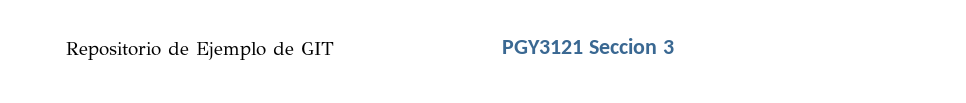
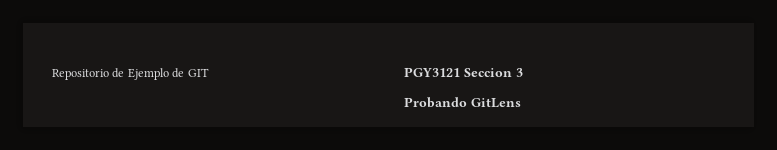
+ Probando GitLens

